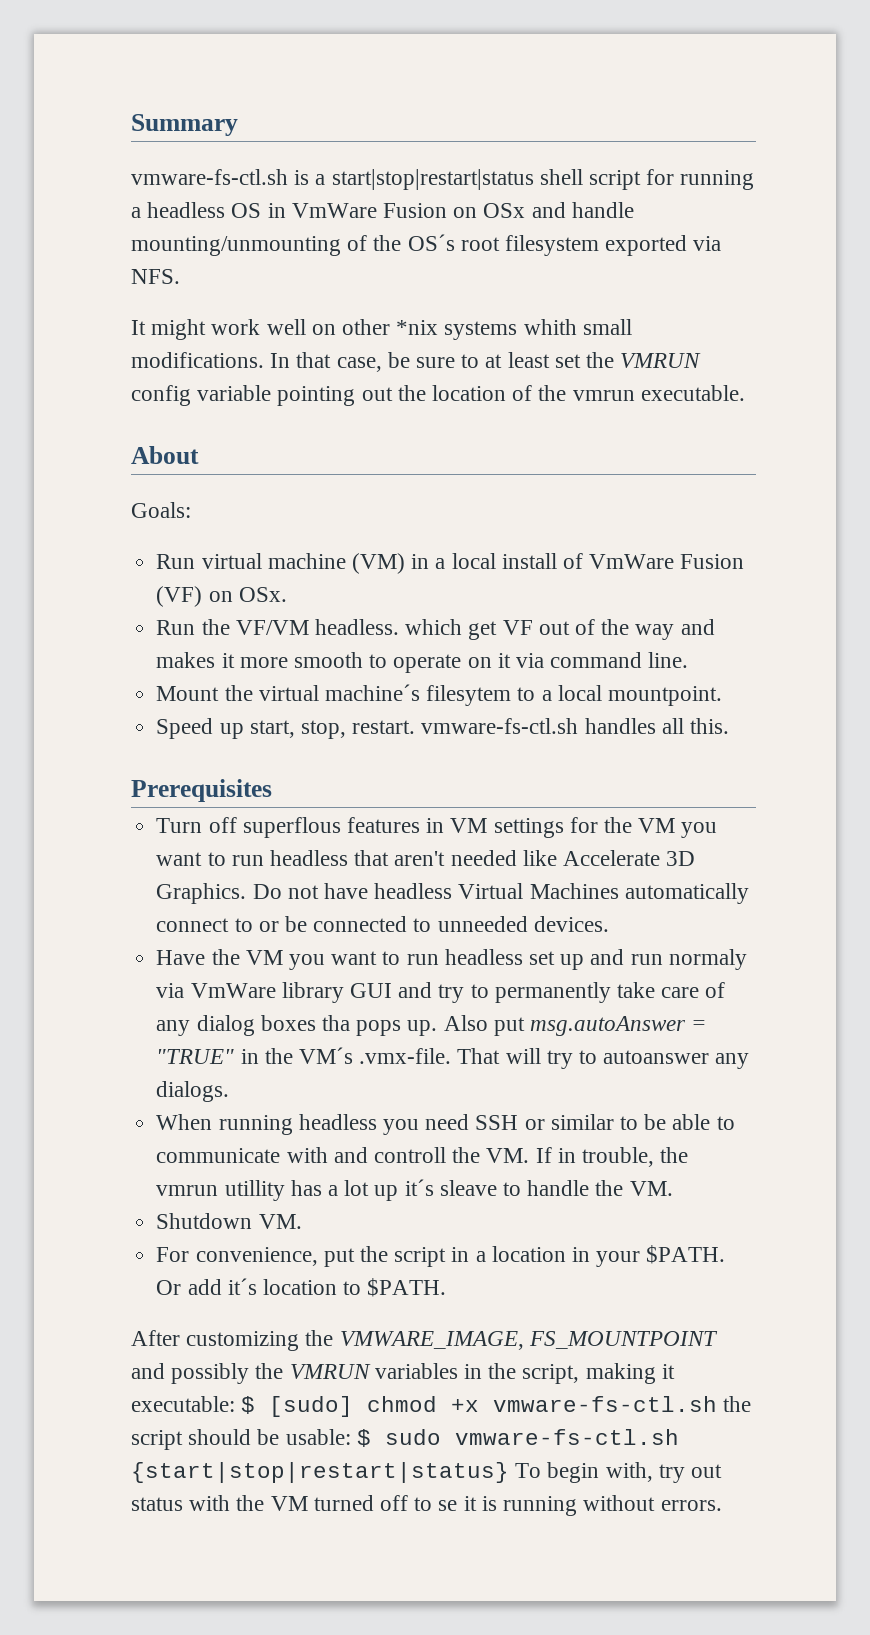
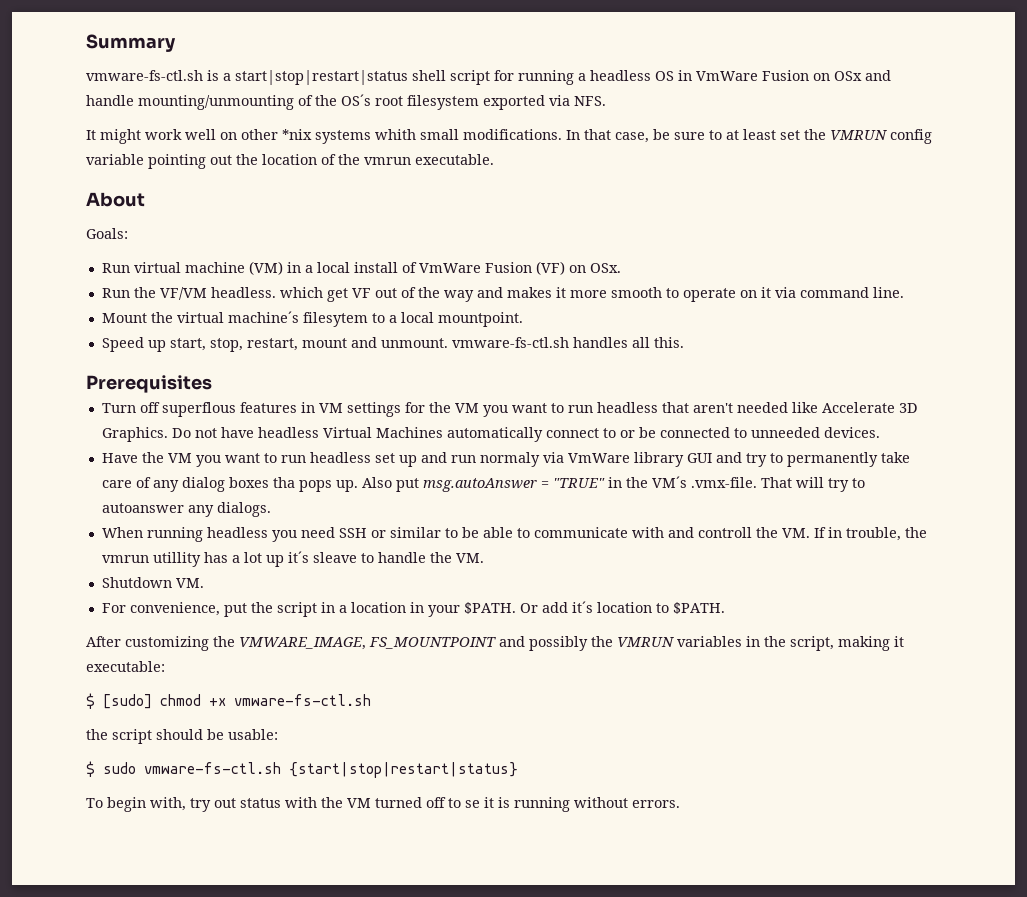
- Speed up start, stop, restart. vmware-fs-ctl.sh handles all this.
+ Speed up start, stop, restart, mount and unmount. vmware-fs-ctl.sh handles all this.
- After customizing the VMWARE_IMAGE, FS_MOUNTPOINT and possibly the VMRUN variables in the script, making it executable: $ [sudo] chmod +x vmware-fs-ctl.sh the script should be usable: $ sudo vmware-fs-ctl.sh {start|stop|restart|status} To begin with, try out status with the VM turned off to se it is running without errors.
+ After customizing the VMWARE_IMAGE, FS_MOUNTPOINT and possibly the VMRUN variables in the script, making it executable:
+ $ [sudo] chmod +x vmware-fs-ctl.sh
+ the script should be usable:
+ $ sudo vmware-fs-ctl.sh {start|stop|restart|status}
+ To begin with, try out status with the VM turned off to se it is running without errors.

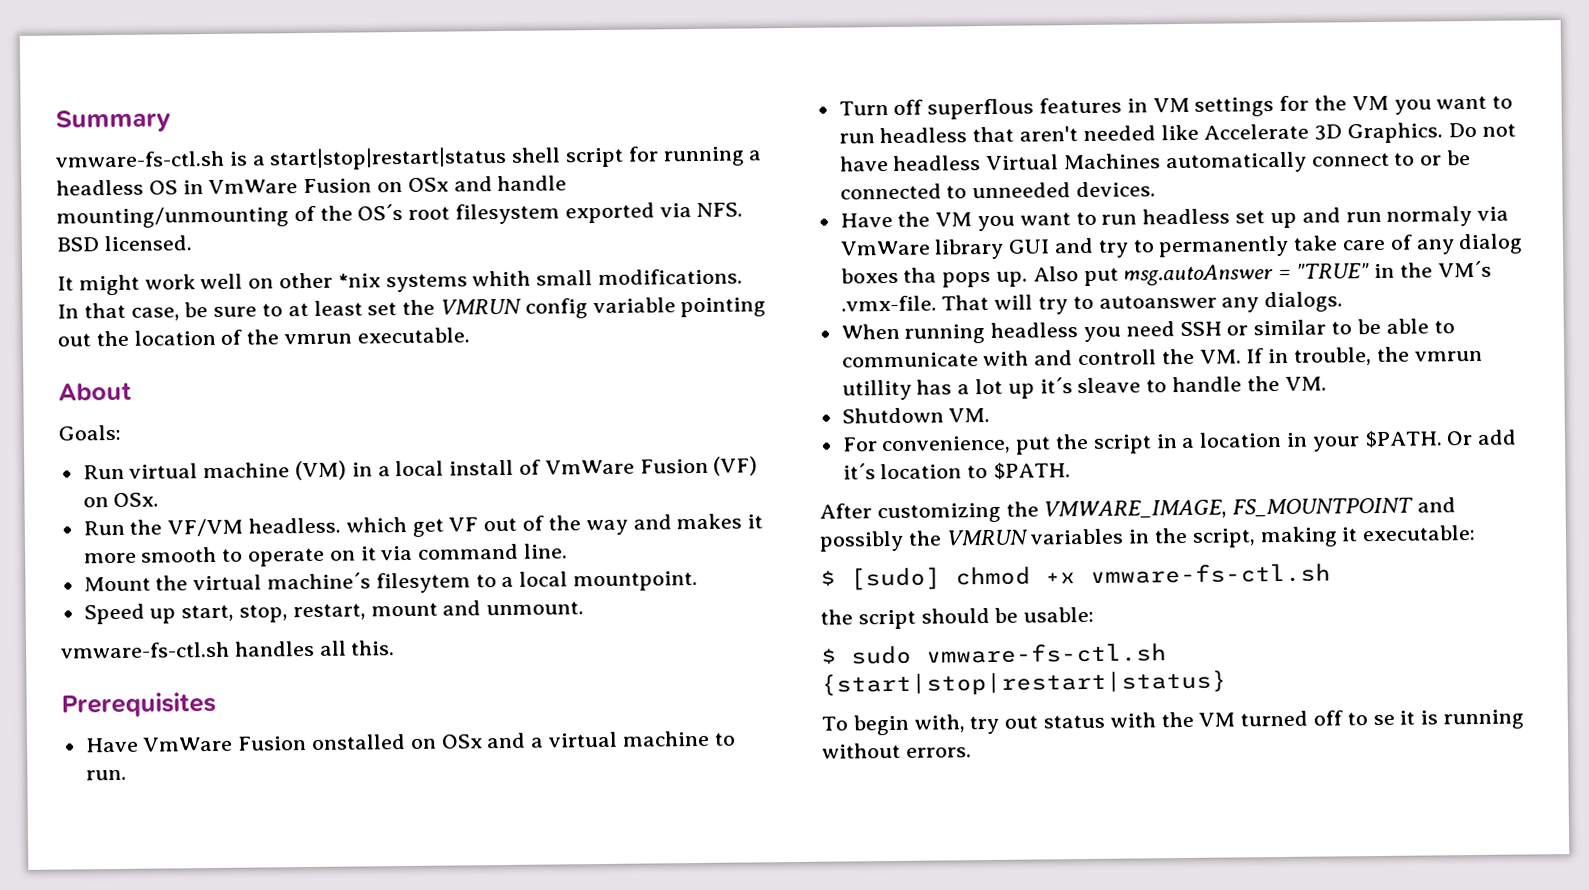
- vmware-fs-ctl.sh is a start|stop|restart|status shell script for running a headless OS in VmWare Fusion on OSx and handle mounting/unmounting of the OS´s root filesystem exported via NFS.
+ vmware-fs-ctl.sh is a start|stop|restart|status shell script for running a headless OS in VmWare Fusion on OSx and handle mounting/unmounting of the OS´s root filesystem exported via NFS. BSD licensed.
- Speed up start, stop, restart, mount and unmount. vmware-fs-ctl.sh handles all this.
+ Speed up start, stop, restart, mount and unmount.
+ vmware-fs-ctl.sh handles all this.
+ Have VmWare Fusion onstalled on OSx and a virtual machine to run.

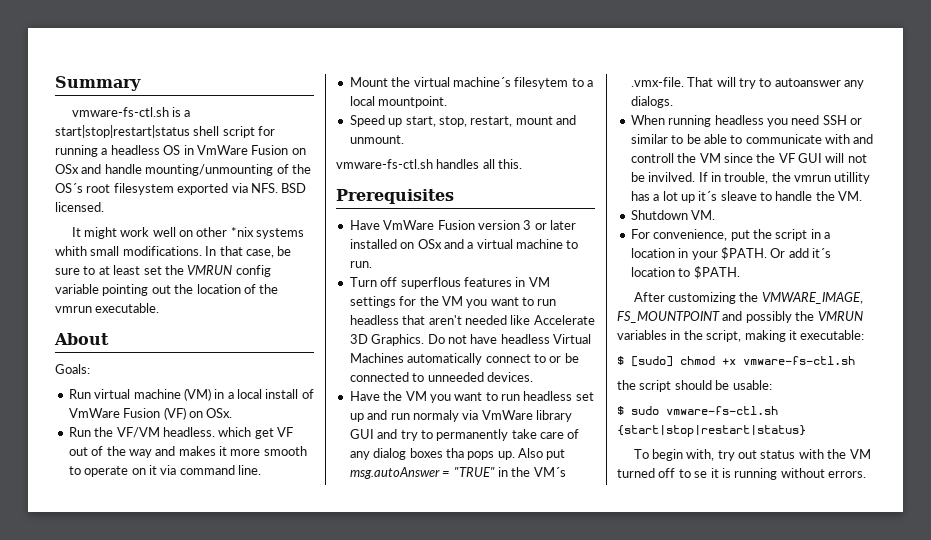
- Have VmWare Fusion onstalled on OSx and a virtual machine to run.
+ Have VmWare Fusion version 3 or later installed on OSx and a virtual machine to run.
- When running headless you need SSH or similar to be able to communicate with and controll the VM. If in trouble, the vmrun utillity has a lot up it´s sleave to handle the VM.
+ When running headless you need SSH or similar to be able to communicate with and controll the VM since the VF GUI will not be invilved. If in trouble, the vmrun utillity has a lot up it´s sleave to handle the VM.

